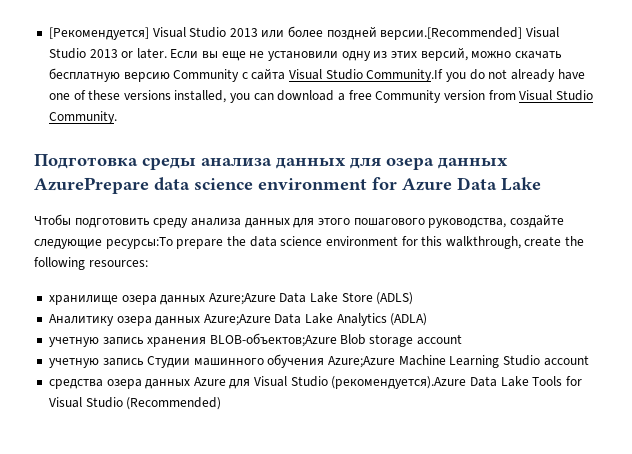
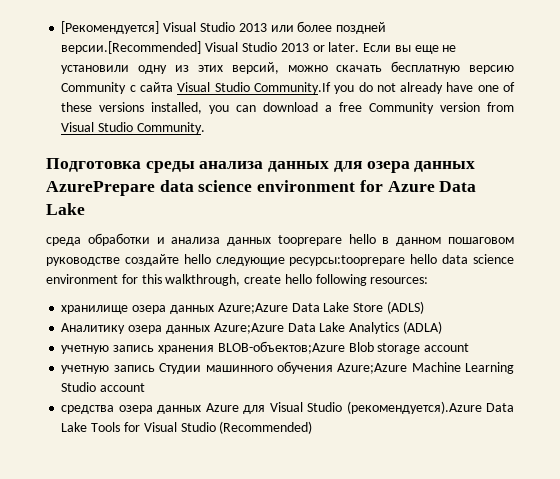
- Чтобы подготовить среду анализа данных для этого пошагового руководства, создайте следующие ресурсы:To prepare the data science environment for this walkthrough, create the following resources:
+ среда обработки и анализа данных tooprepare hello в данном пошаговом руководстве создайте hello следующие ресурсы:tooprepare hello data science environment for this walkthrough, create hello following resources:

